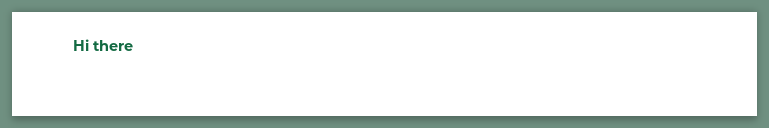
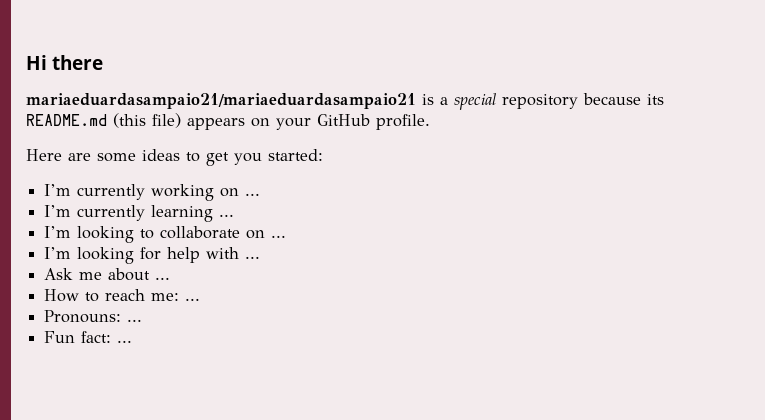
+ mariaeduardasampaio21/mariaeduardasampaio21 is a special repository because its README.md (this file) appears on your GitHub profile.
+ Here are some ideas to get you started:
+ I’m currently working on ...
+ I’m currently learning ...
+ I’m looking to collaborate on ...
+ I’m looking for help with ...
+ Ask me about ...
+ How to reach me: ...
+ Pronouns: ...
+ Fun fact: ...

